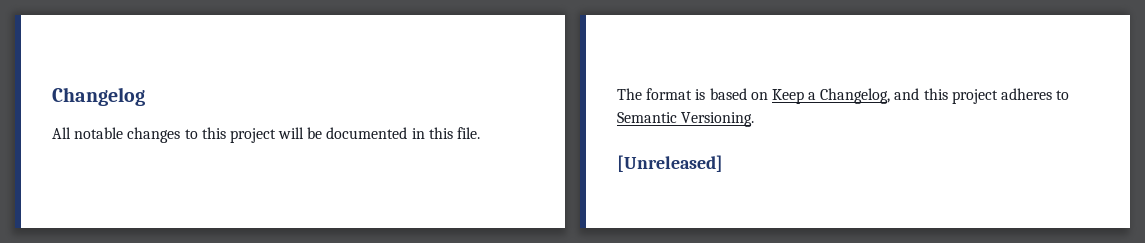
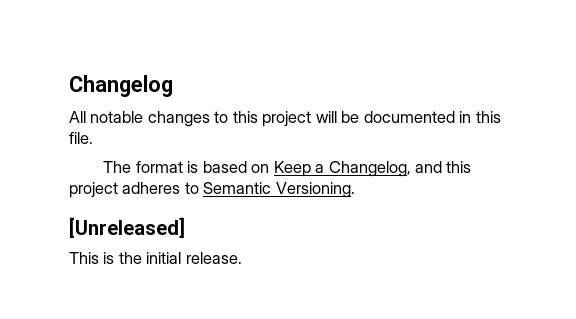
+ This is the initial release.

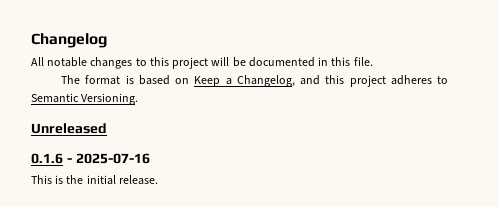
- [Unreleased]
+ Unreleased
+ 0.1.6 - 2025-07-16

